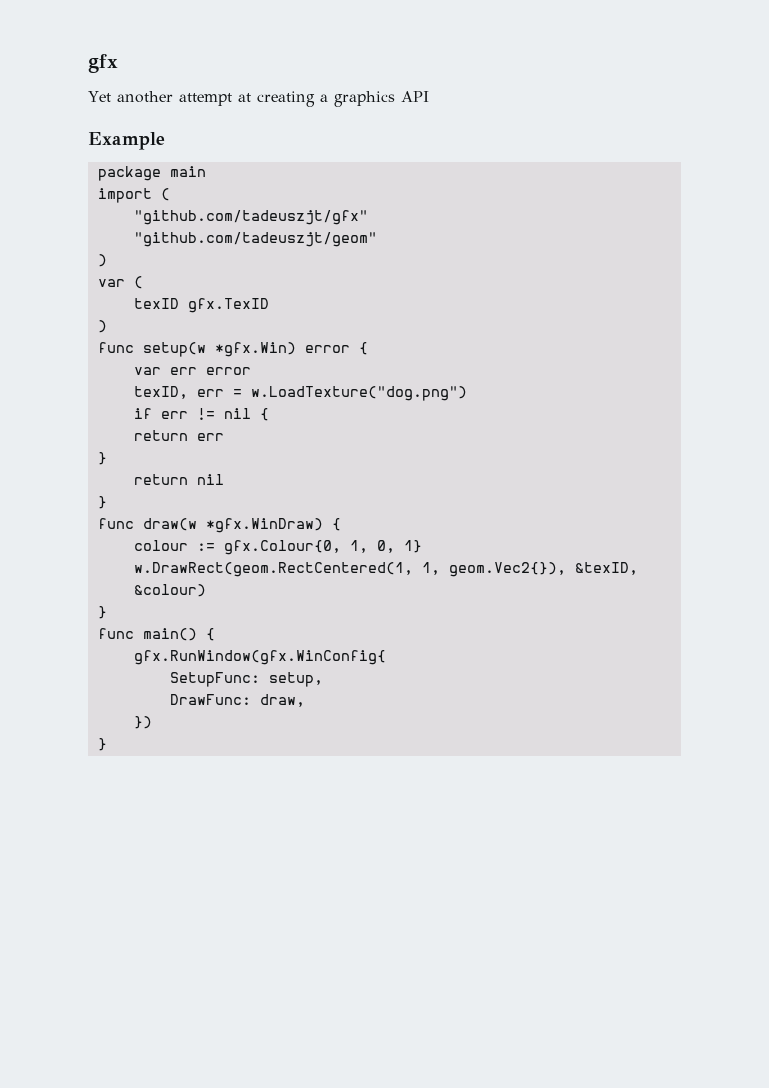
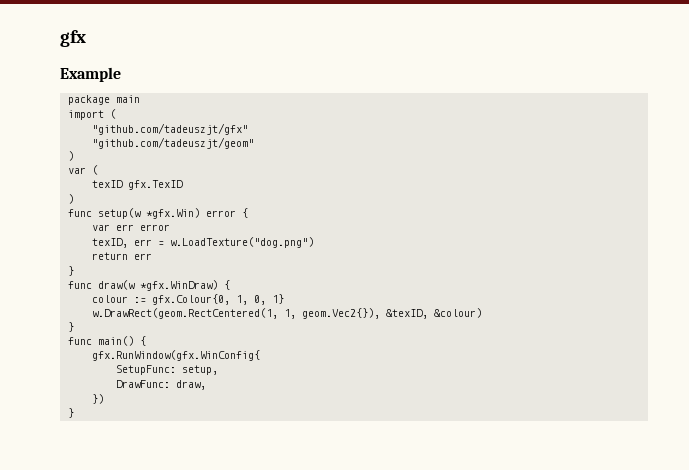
- Yet another attempt at creating a graphics API
- if err != nil {
- return nil
- }

